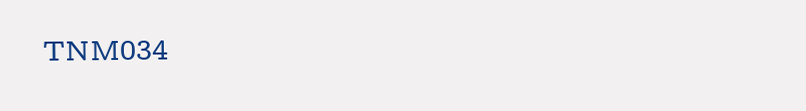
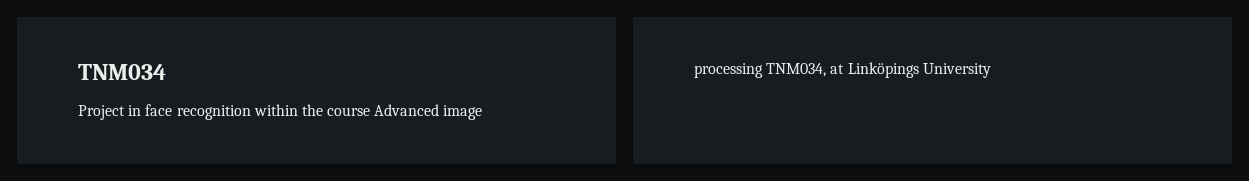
+ Project in face recognition within the course Advanced image processing TNM034, at Linköpings University

